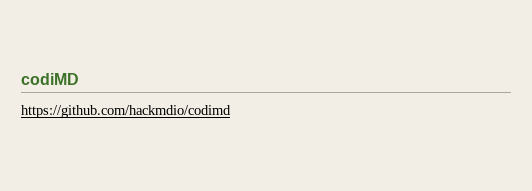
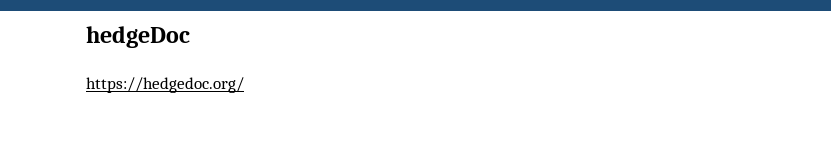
- codiMD
- https://github.com/hackmdio/codimd
+ hedgeDoc
+ https://hedgedoc.org/

